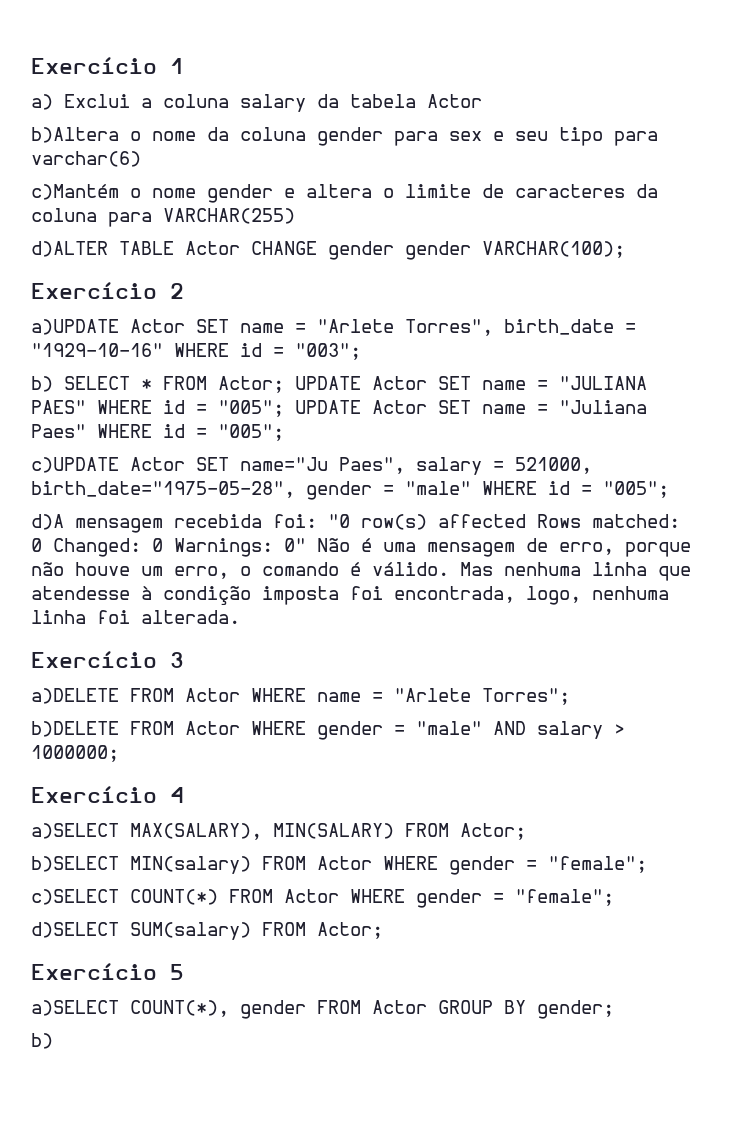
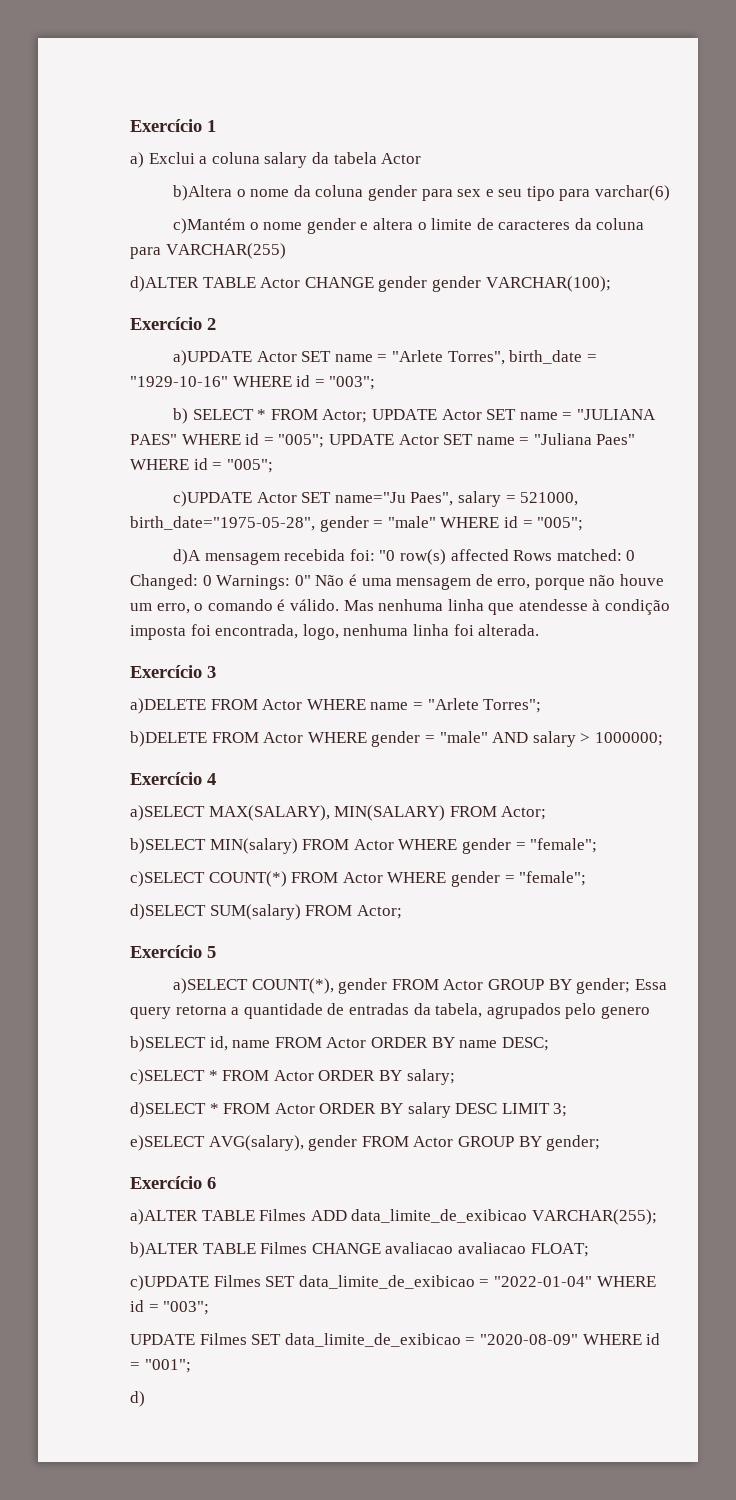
- a)SELECT COUNT(*), gender FROM Actor GROUP BY gender;
- b)
+ a)SELECT COUNT(*), gender FROM Actor GROUP BY gender; Essa query retorna a quantidade de entradas da tabela, agrupados pelo genero
+ b)SELECT id, name FROM Actor ORDER BY name DESC;
+ c)SELECT * FROM Actor ORDER BY salary;
+ d)SELECT * FROM Actor ORDER BY salary DESC LIMIT 3;
+ e)SELECT AVG(salary), gender FROM Actor GROUP BY gender;
+ Exercício 6
+ a)ALTER TABLE Filmes ADD data_limite_de_exibicao VARCHAR(255);
+ b)ALTER TABLE Filmes CHANGE avaliacao avaliacao FLOAT;
+ c)UPDATE Filmes SET data_limite_de_exibicao = "2022-01-04" WHERE id = "003";
+ UPDATE Filmes SET data_limite_de_exibicao = "2020-08-09" WHERE id = "001";
+ d)

